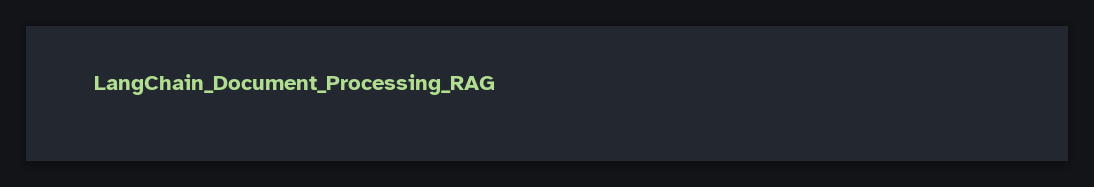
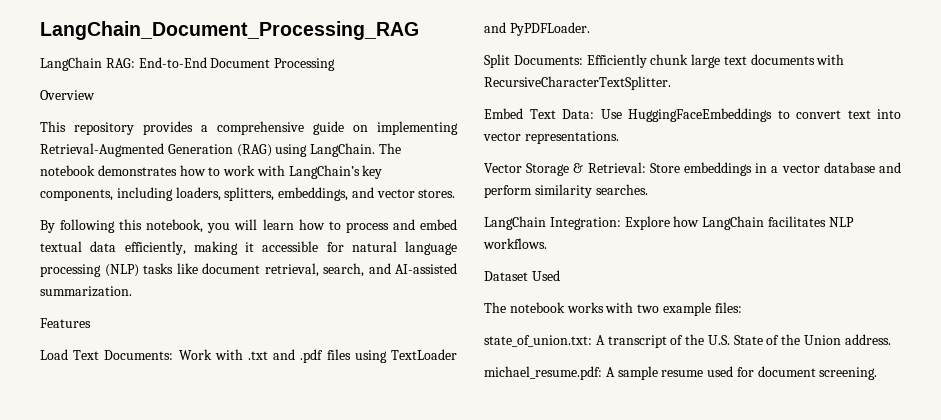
+ LangChain RAG: End-to-End Document Processing
+ Overview
+ This repository provides a comprehensive guide on implementing Retrieval-Augmented Generation (RAG) using LangChain. The notebook demonstrates how to work with LangChain’s key components, including loaders, splitters, embeddings, and vector stores.
+ By following this notebook, you will learn how to process and embed textual data efficiently, making it accessible for natural language processing (NLP) tasks like document retrieval, search, and AI-assisted summarization.
+ Features
+ Load Text Documents: Work with .txt and .pdf files using TextLoader and PyPDFLoader.
+ Split Documents: Efficiently chunk large text documents with RecursiveCharacterTextSplitter.
+ Embed Text Data: Use HuggingFaceEmbeddings to convert text into vector representations.
+ Vector Storage & Retrieval: Store embeddings in a vector database and perform similarity searches.
+ LangChain Integration: Explore how LangChain facilitates NLP workflows.
+ Dataset Used
+ The notebook works with two example files:
+ state_of_union.txt: A transcript of the U.S. State of the Union address.
+ michael_resume.pdf: A sample resume used for document screening.

